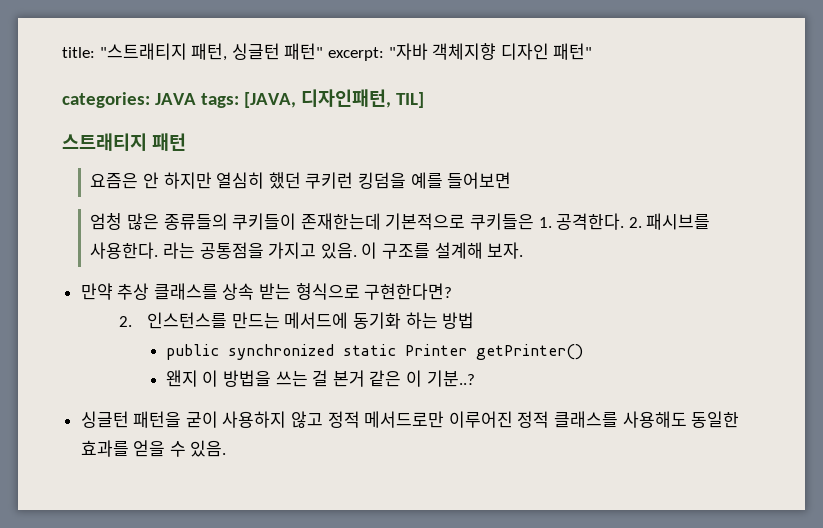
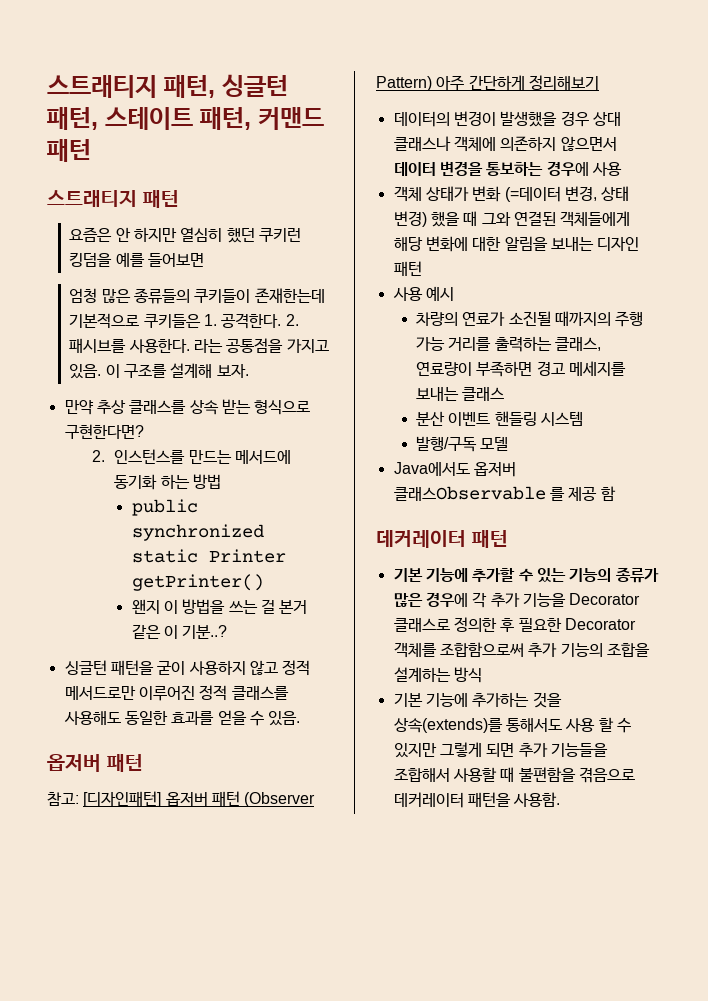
- title: "스트래티지 패턴, 싱글턴 패턴" excerpt: "자바 객체지향 디자인 패턴"
- categories: JAVA tags: [JAVA, 디자인패턴, TIL]
+ 스트래티지 패턴, 싱글턴 패턴, 스테이트 패턴, 커맨드 패턴
  싱글턴 패턴을 굳이 사용하지 않고 정적 메서드로만 이루어진 정적 클래스를 사용해도 동일한 효과를 얻을 수 있음.
+ 옵저버 패턴
+ 참고: [디자인패턴] 옵저버 패턴 (Observer Pattern) 아주 간단하게 정리해보기
+ 데이터의 변경이 발생했을 경우 상대 클래스나 객체에 의존하지 않으면서 데이터 변경을 통보하는 경우에 사용
+ 객체 상태가 변화 (=데이터 변경, 상태 변경) 했을 때 그와 연결된 객체들에게 해당 변화에 대한 알림을 보내는 디자인 패턴
+ 사용 예시
+ 차량의 연료가 소진될 때까지의 주행 가능 거리를 출력하는 클래스, 연료량이 부족하면 경고 메세지를 보내는 클래스
+ 분산 이벤트 핸들링 시스템
+ 발행/구독 모델
+ Java에서도 옵저버 클래스Observable 를 제공 함
+ 데커레이터 패턴
+ 기본 기능에 추가할 수 있는 기능의 종류가 많은 경우에 각 추가 기능을 Decorator 클래스로 정의한 후 필요한 Decorator 객체를 조합함으로써 추가 기능의 조합을 설계하는 방식
+ 기본 기능에 추가하는 것을 상속(extends)를 통해서도 사용 할 수 있지만 그렇게 되면 추가 기능들을 조합해서 사용할 때 불편함을 겪음으로 데커레이터 패턴을 사용함.

